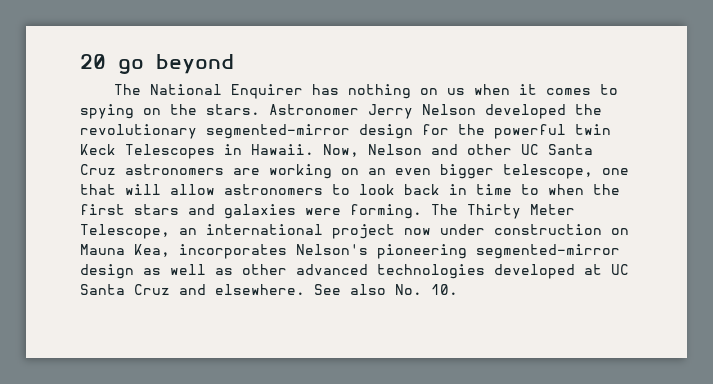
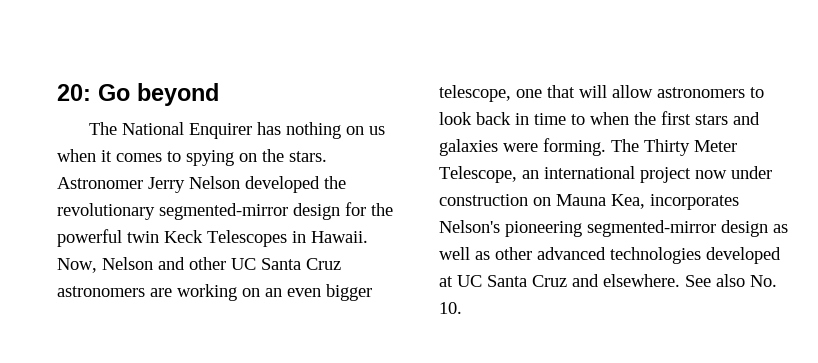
- 20 go beyond
+ 20: Go beyond

